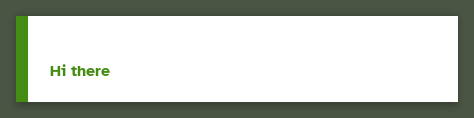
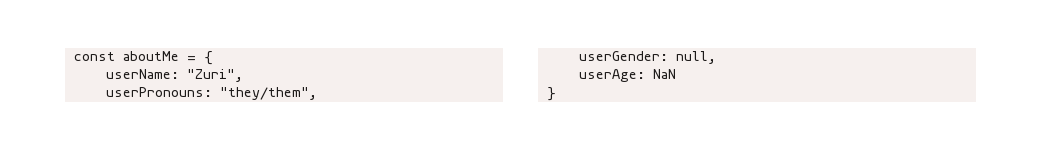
- Hi there
+ const aboutMe = {
+ userName: "Zuri",
+ userPronouns: "they/them",
+ userGender: null,
+ userAge: NaN
+ }

